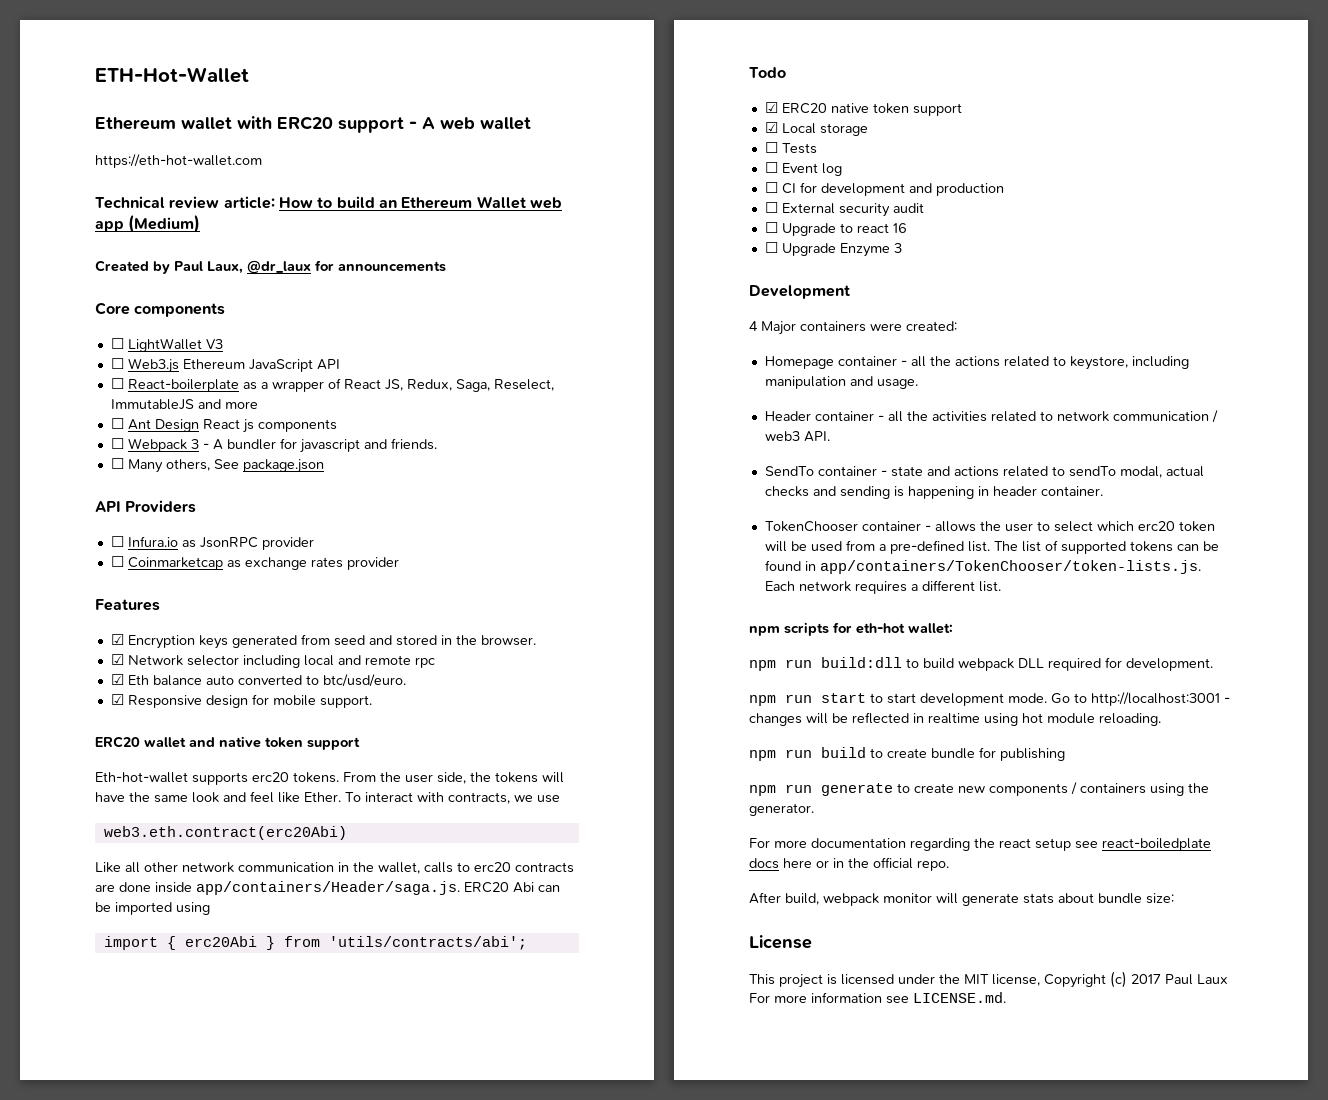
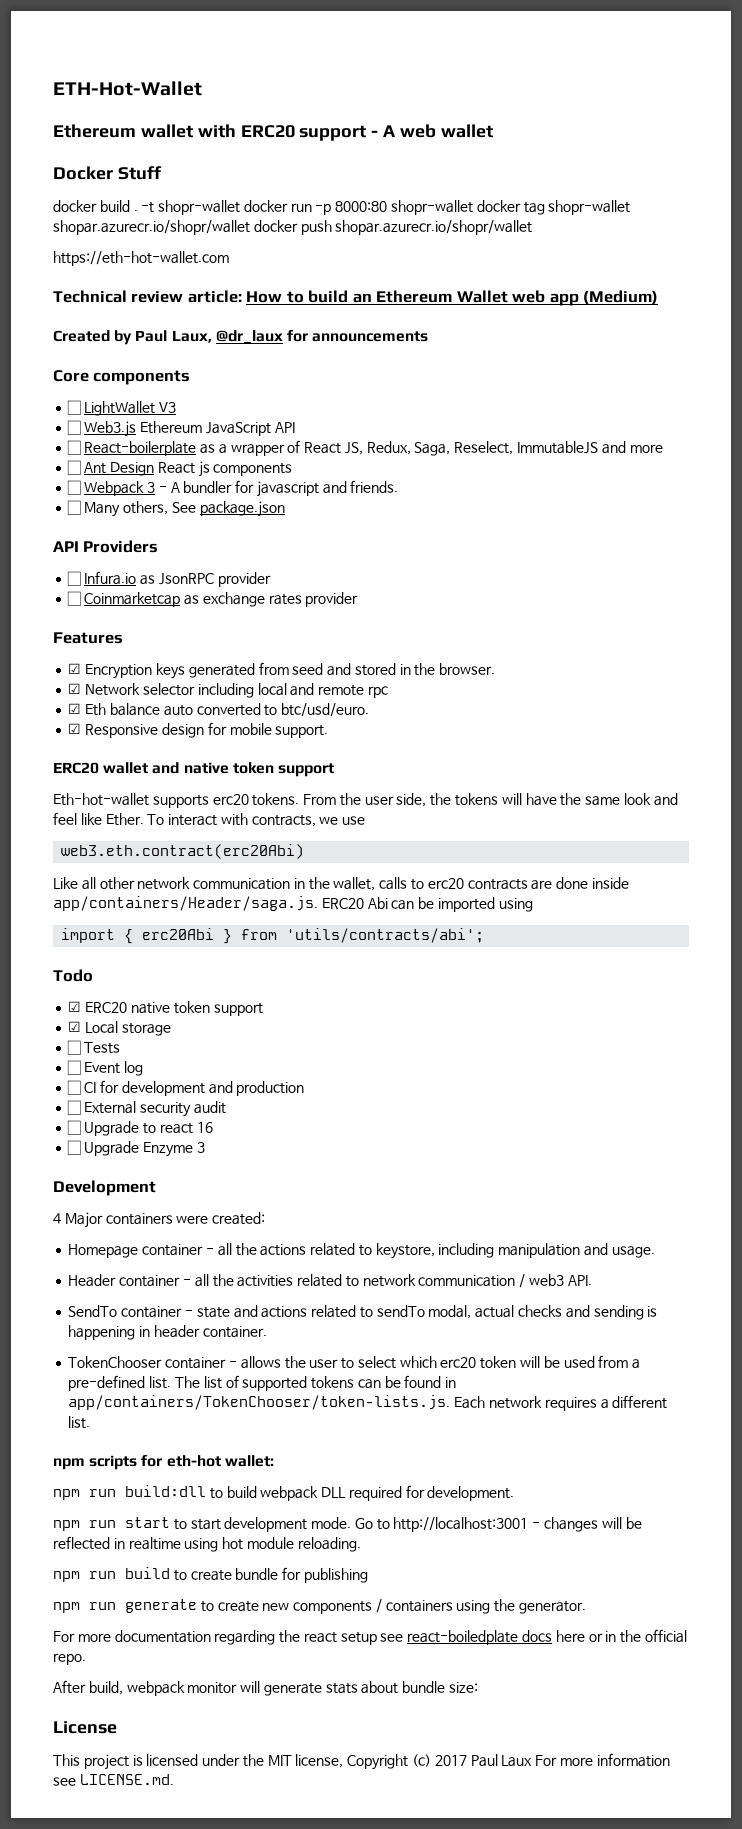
+ Docker Stuff
+ docker build . -t shopr-wallet docker run -p 8000:80 shopr-wallet docker tag shopr-wallet shopar.azurecr.io/shopr/wallet docker push shopar.azurecr.io/shopr/wallet

